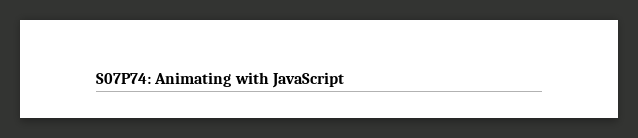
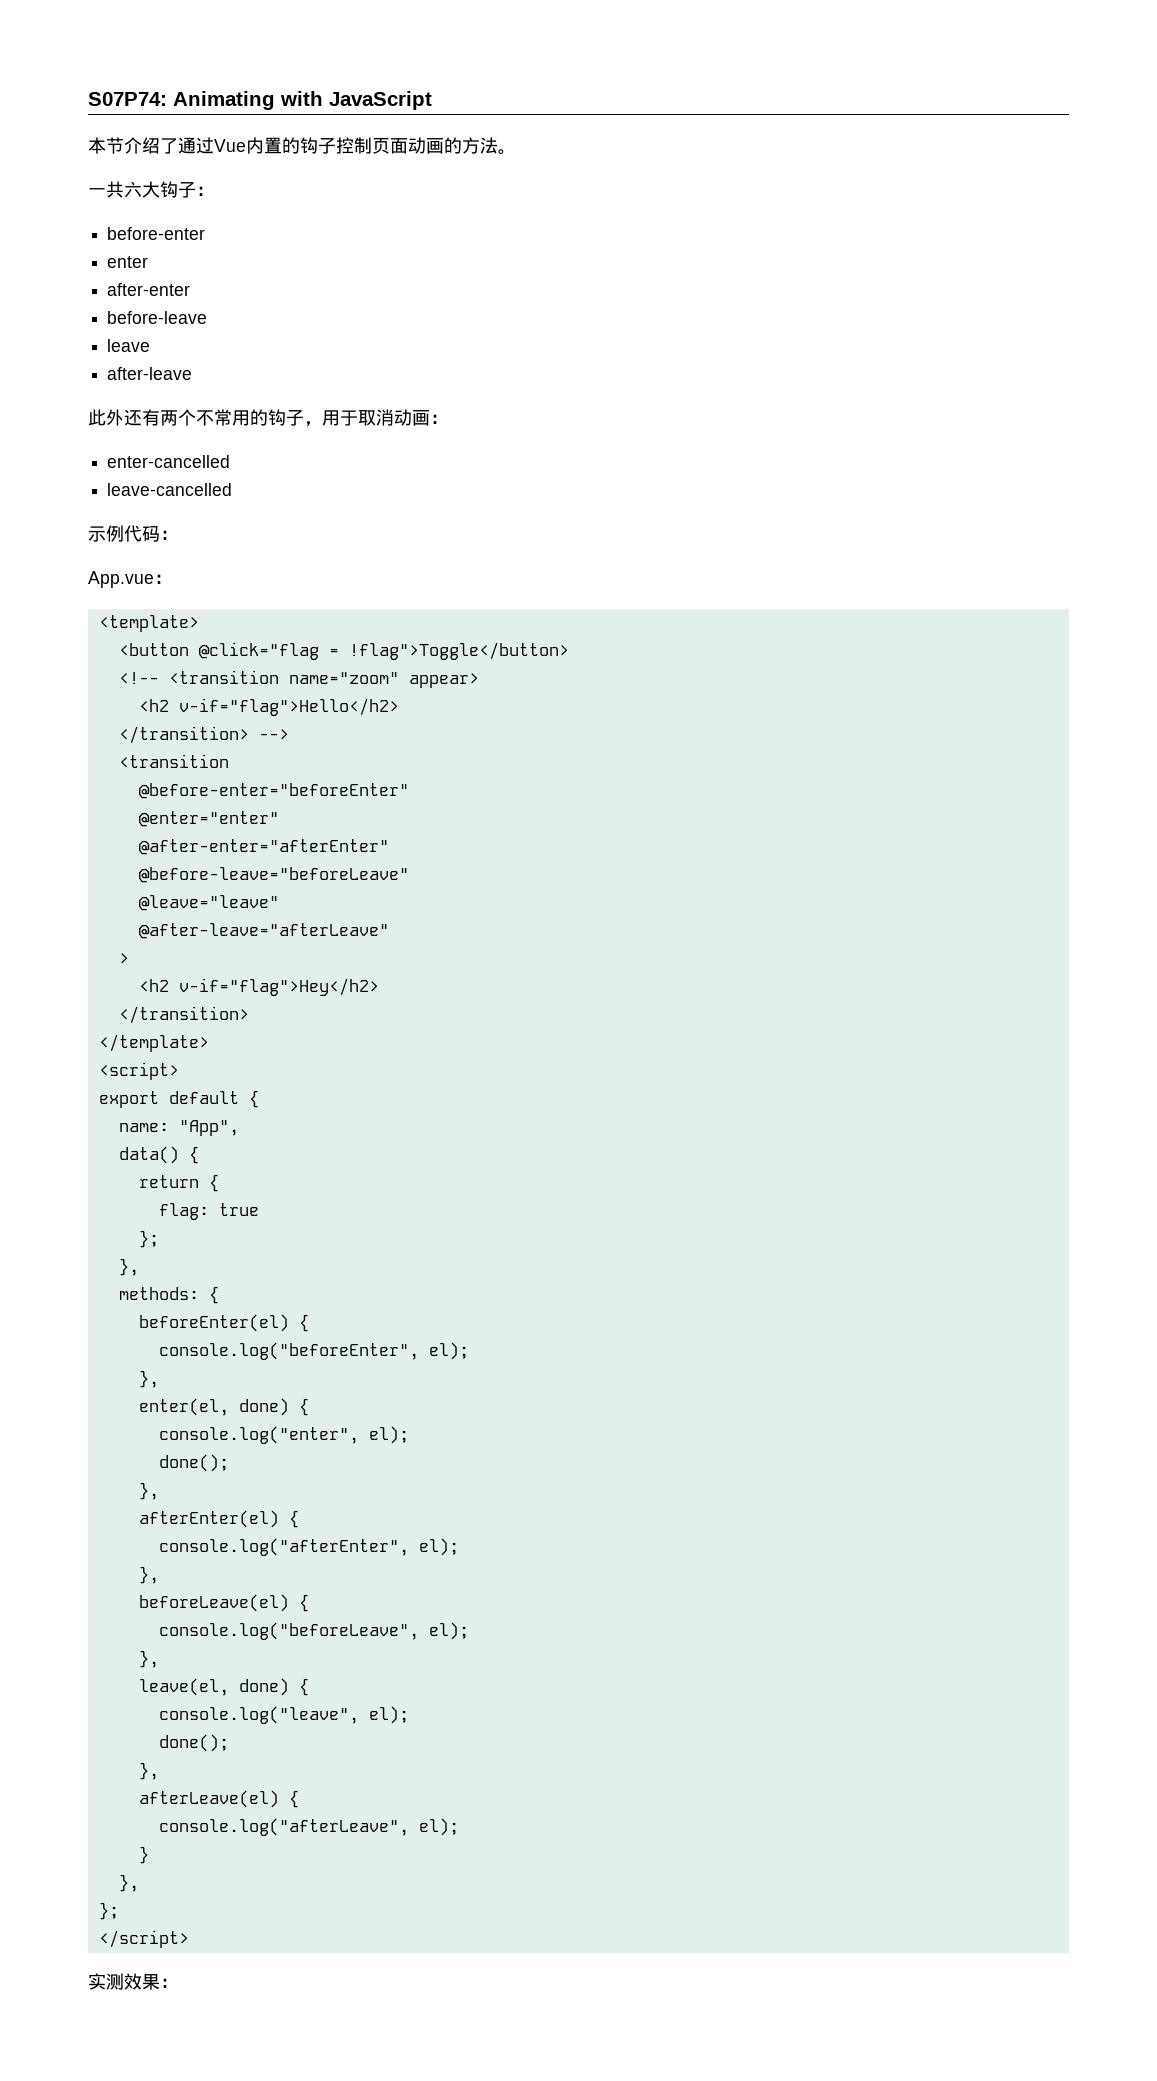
+ 本节介绍了通过Vue内置的钩子控制页面动画的方法。
+ 一共六大钩子：
+ before-enter
+ enter
+ after-enter
+ before-leave
+ leave
+ after-leave
+ 此外还有两个不常用的钩子，用于取消动画：
+ enter-cancelled
+ leave-cancelled
+ 示例代码：
+ App.vue：
+ <template>
+ <button @click="flag = !flag">Toggle</button>
+ <!-- <transition name="zoom" appear>
+ <h2 v-if="flag">Hello</h2>
+ </transition> -->
+ <transition
+ @before-enter="beforeEnter"
+ @enter="enter"
+ @after-enter="afterEnter"
+ @before-leave="beforeLeave"
+ @leave="leave"
+ @after-leave="afterLeave"
+ >
+ <h2 v-if="flag">Hey</h2>
+ </transition>
+ </template>
+ <script>
+ export default {
+ name: "App",
+ data() {
+ return {
+ flag: true
+ };
+ },
+ methods: {
+ beforeEnter(el) {
+ console.log("beforeEnter", el);
+ },
+ enter(el, done) {
+ console.log("enter", el);
+ done();
+ },
+ afterEnter(el) {
+ console.log("afterEnter", el);
+ },
+ beforeLeave(el) {
+ console.log("beforeLeave", el);
+ },
+ leave(el, done) {
+ console.log("leave", el);
+ done();
+ },
+ afterLeave(el) {
+ console.log("afterLeave", el);
+ }
+ },
+ };
+ </script>
+ 实测效果：

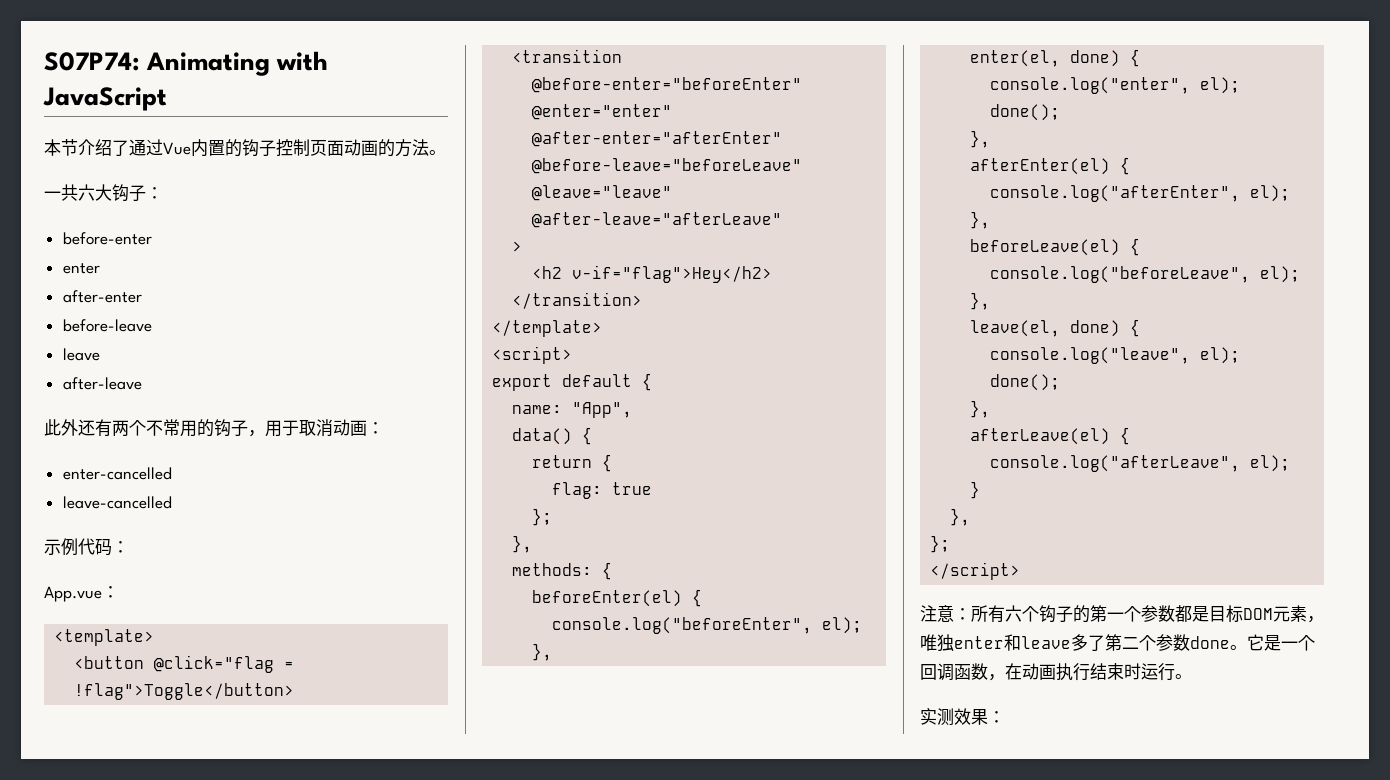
- <!-- <transition name="zoom" appear>
- <h2 v-if="flag">Hello</h2>
- </transition> -->
+ 注意：所有六个钩子的第一个参数都是目标DOM元素，唯独enter和leave多了第二个参数done。它是一个回调函数，在动画执行结束时运行。

